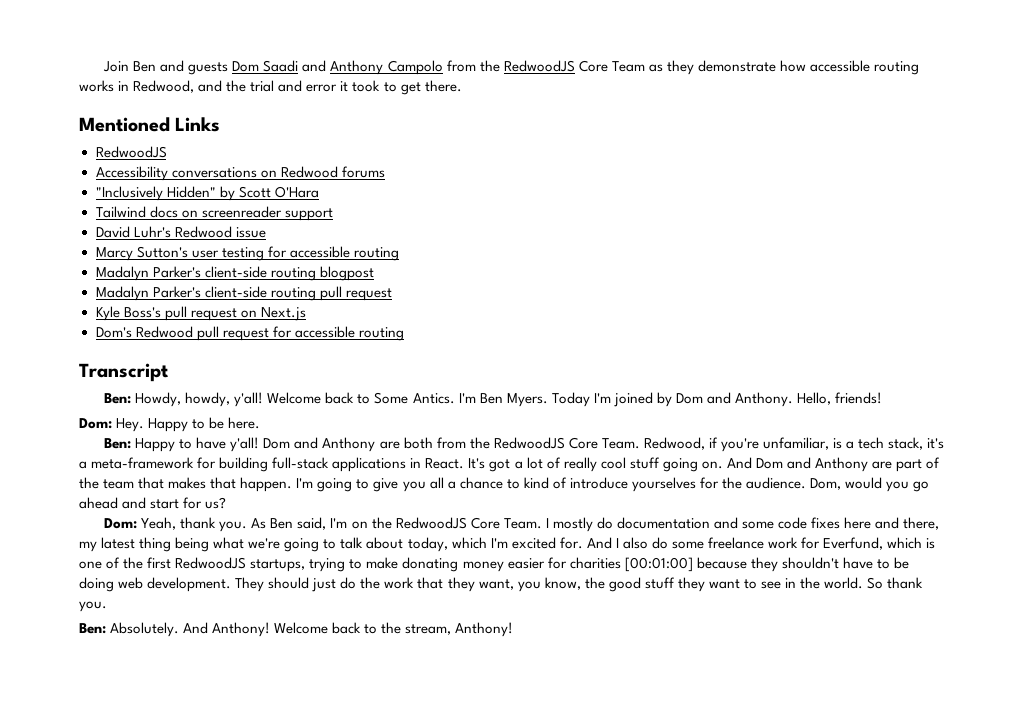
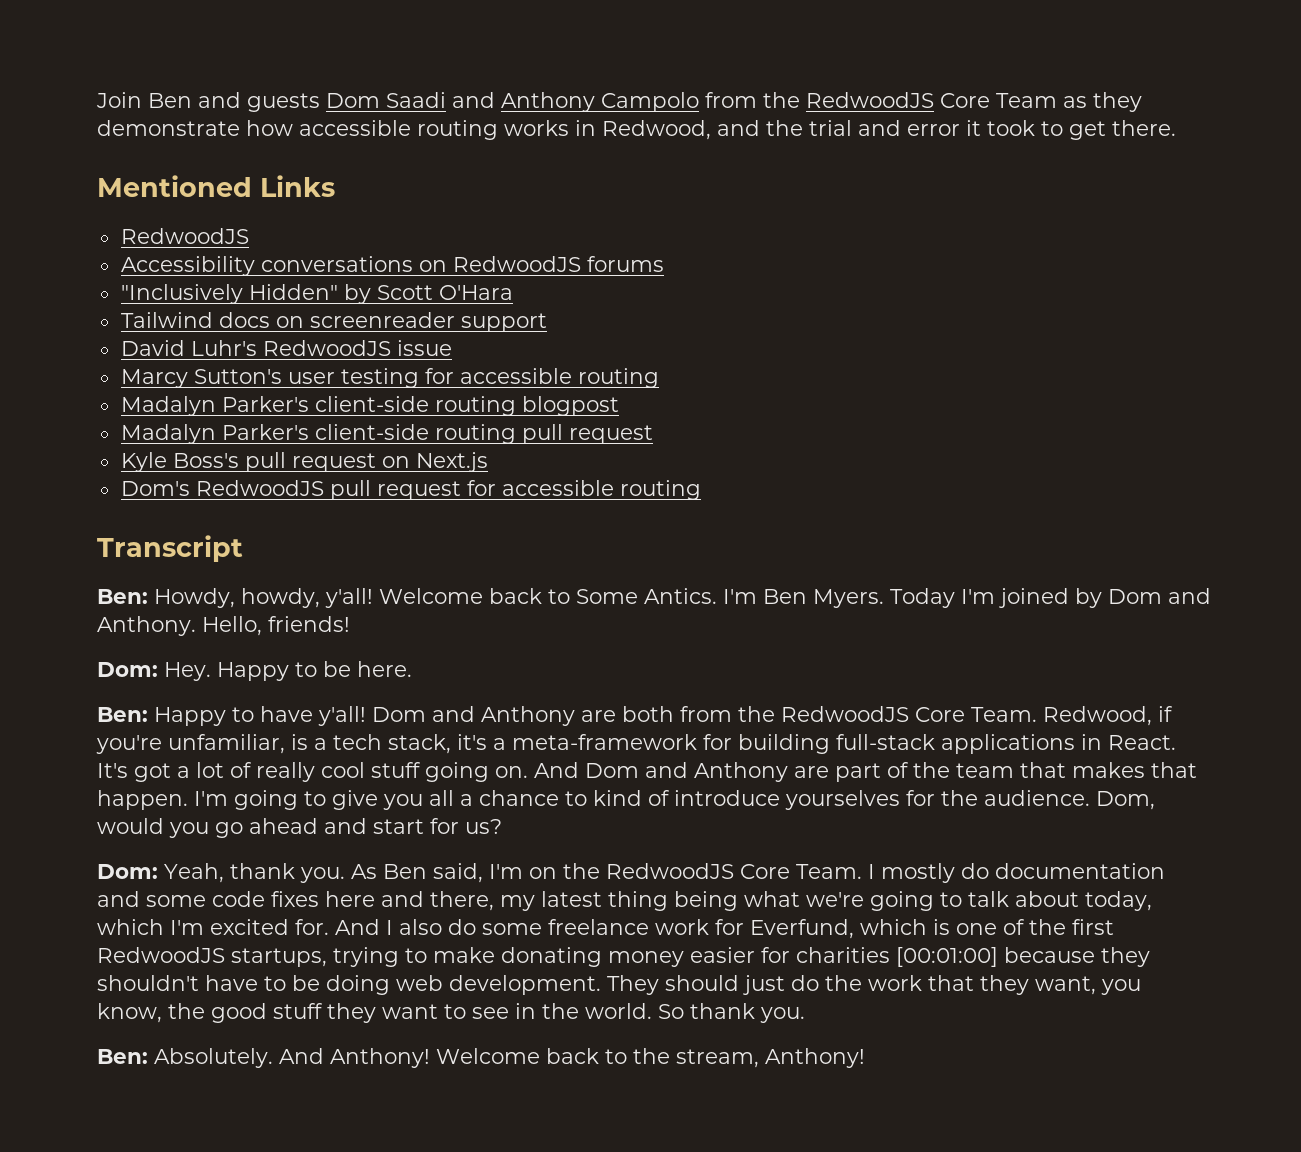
- Accessibility conversations on Redwood forums
+ Accessibility conversations on RedwoodJS forums
- David Luhr's Redwood issue
+ David Luhr's RedwoodJS issue
- Dom's Redwood pull request for accessible routing
+ Dom's RedwoodJS pull request for accessible routing

